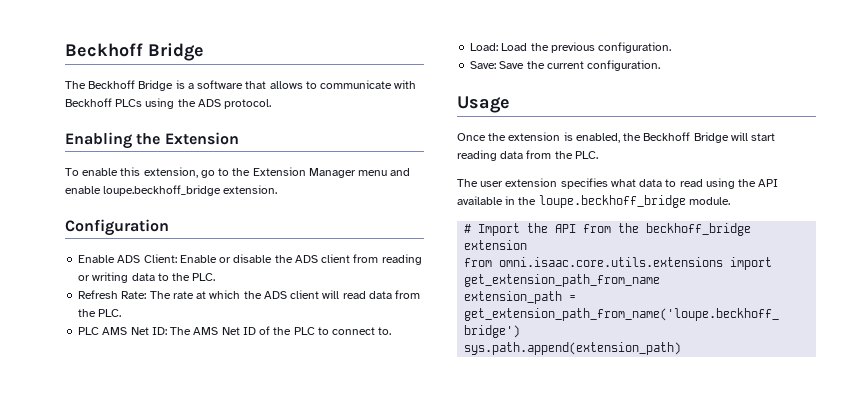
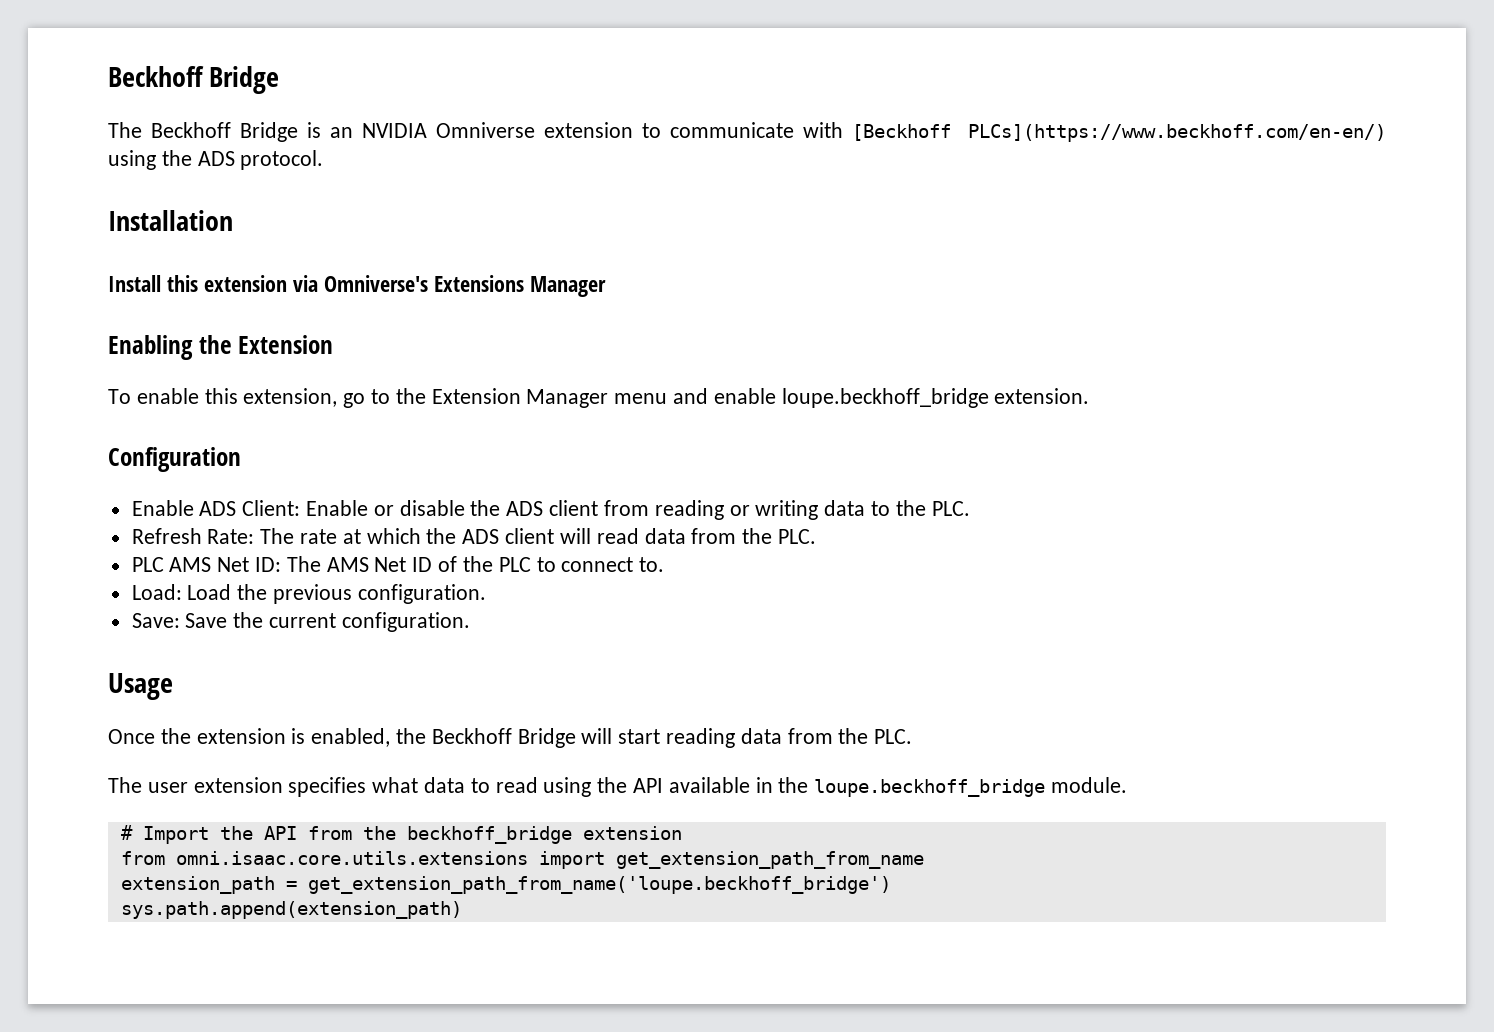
- The Beckhoff Bridge is a software that allows to communicate with Beckhoff PLCs using the ADS protocol.
+ The Beckhoff Bridge is an NVIDIA Omniverse extension to communicate with [Beckhoff PLCs](https://www.beckhoff.com/en-en/) using the ADS protocol.
+ Installation
+ Install this extension via Omniverse's Extensions Manager

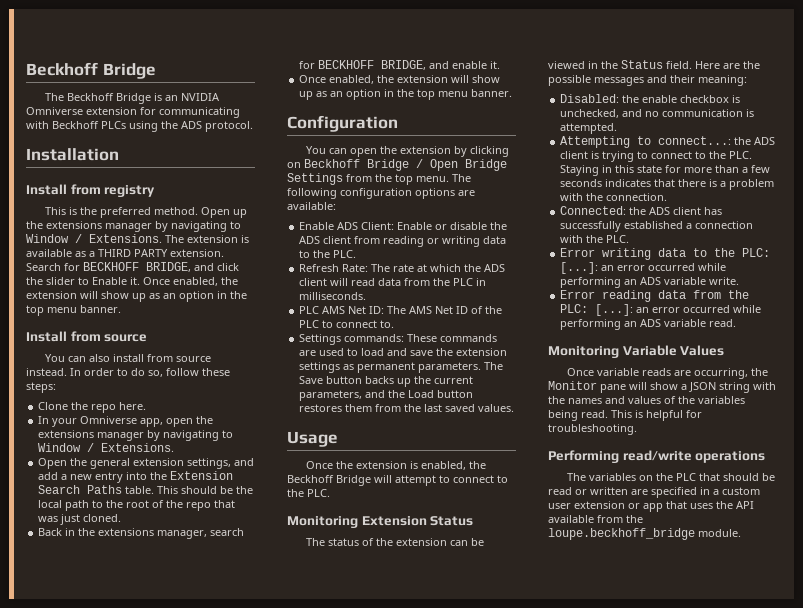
- The Beckhoff Bridge is an NVIDIA Omniverse extension to communicate with [Beckhoff PLCs](https://www.beckhoff.com/en-en/) using the ADS protocol.
+ The Beckhoff Bridge is an NVIDIA Omniverse extension for communicating with Beckhoff PLCs using the ADS protocol.
- Install this extension via Omniverse's Extensions Manager
- Enabling the Extension
- To enable this extension, go to the Extension Manager menu and enable loupe.beckhoff_bridge extension.
+ Install from registry
+ This is the preferred method. Open up the extensions manager by navigating to Window / Extensions. The extension is available as a THIRD PARTY extension. Search for BECKHOFF BRIDGE, and click the slider to Enable it. Once enabled, the extension will show up as an option in the top menu banner.
+ Install from source
+ You can also install from source instead. In order to do so, follow these steps:
+ Clone the repo here.
+ In your Omniverse app, open the extensions manager by navigating to Window / Extensions.
+ Open the general extension settings, and add a new entry into the Extension Search Paths table. This should be the local path to the root of the repo that was just cloned.
+ Back in the extensions manager, search for BECKHOFF BRIDGE, and enable it.
+ Once enabled, the extension will show up as an option in the top menu banner.
  Configuration
+ You can open the extension by clicking on Beckhoff Bridge / Open Bridge Settings from the top menu. The following configuration options are available:
- Refresh Rate: The rate at which the ADS client will read data from the PLC.
+ Refresh Rate: The rate at which the ADS client will read data from the PLC in milliseconds.
- Load: Load the previous configuration.
- Save: Save the current configuration.
+ Settings commands: These commands are used to load and save the extension settings as permanent parameters. The Save button backs up the current parameters, and the Load button restores them from the last saved values.
- Once the extension is enabled, the Beckhoff Bridge will start reading data from the PLC.
- The user extension specifies what data to read using the API available in the loupe.beckhoff_bridge module.
+ Once the extension is enabled, the Beckhoff Bridge will attempt to connect to the PLC.
+ Monitoring Extension Status
+ The status of the extension can be viewed in the Status field. Here are the possible messages and their meaning:
+ Disabled: the enable checkbox is unchecked, and no communication is attempted.
+ Attempting to connect...: the ADS client is trying to connect to the PLC. Staying in this state for more than a few seconds indicates that there is a problem with the connection.
+ Connected: the ADS client has successfully established a connection with the PLC.
+ Error writing data to the PLC: [...]: an error occurred while performing an ADS variable write.
+ Error reading data from the PLC: [...]: an error occurred while performing an ADS variable read.
+ Monitoring Variable Values
+ Once variable reads are occurring, the Monitor pane will show a JSON string with the names and values of the variables being read. This is helpful for troubleshooting.
+ Performing read/write operations
+ The variables on the PLC that should be read or written are specified in a custom user extension or app that uses the API available from the loupe.beckhoff_bridge module.
- # Import the API from the beckhoff_bridge extension
- from omni.isaac.core.utils.extensions import get_extension_path_from_name
- extension_path = get_extension_path_from_name('loupe.beckhoff_bridge')
- sys.path.append(extension_path)

